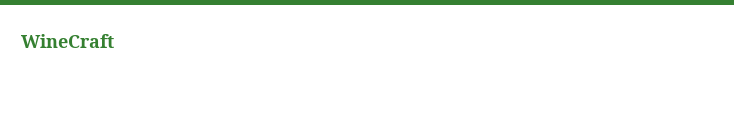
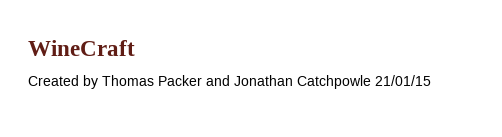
+ Created by Thomas Packer and Jonathan Catchpowle 21/01/15

